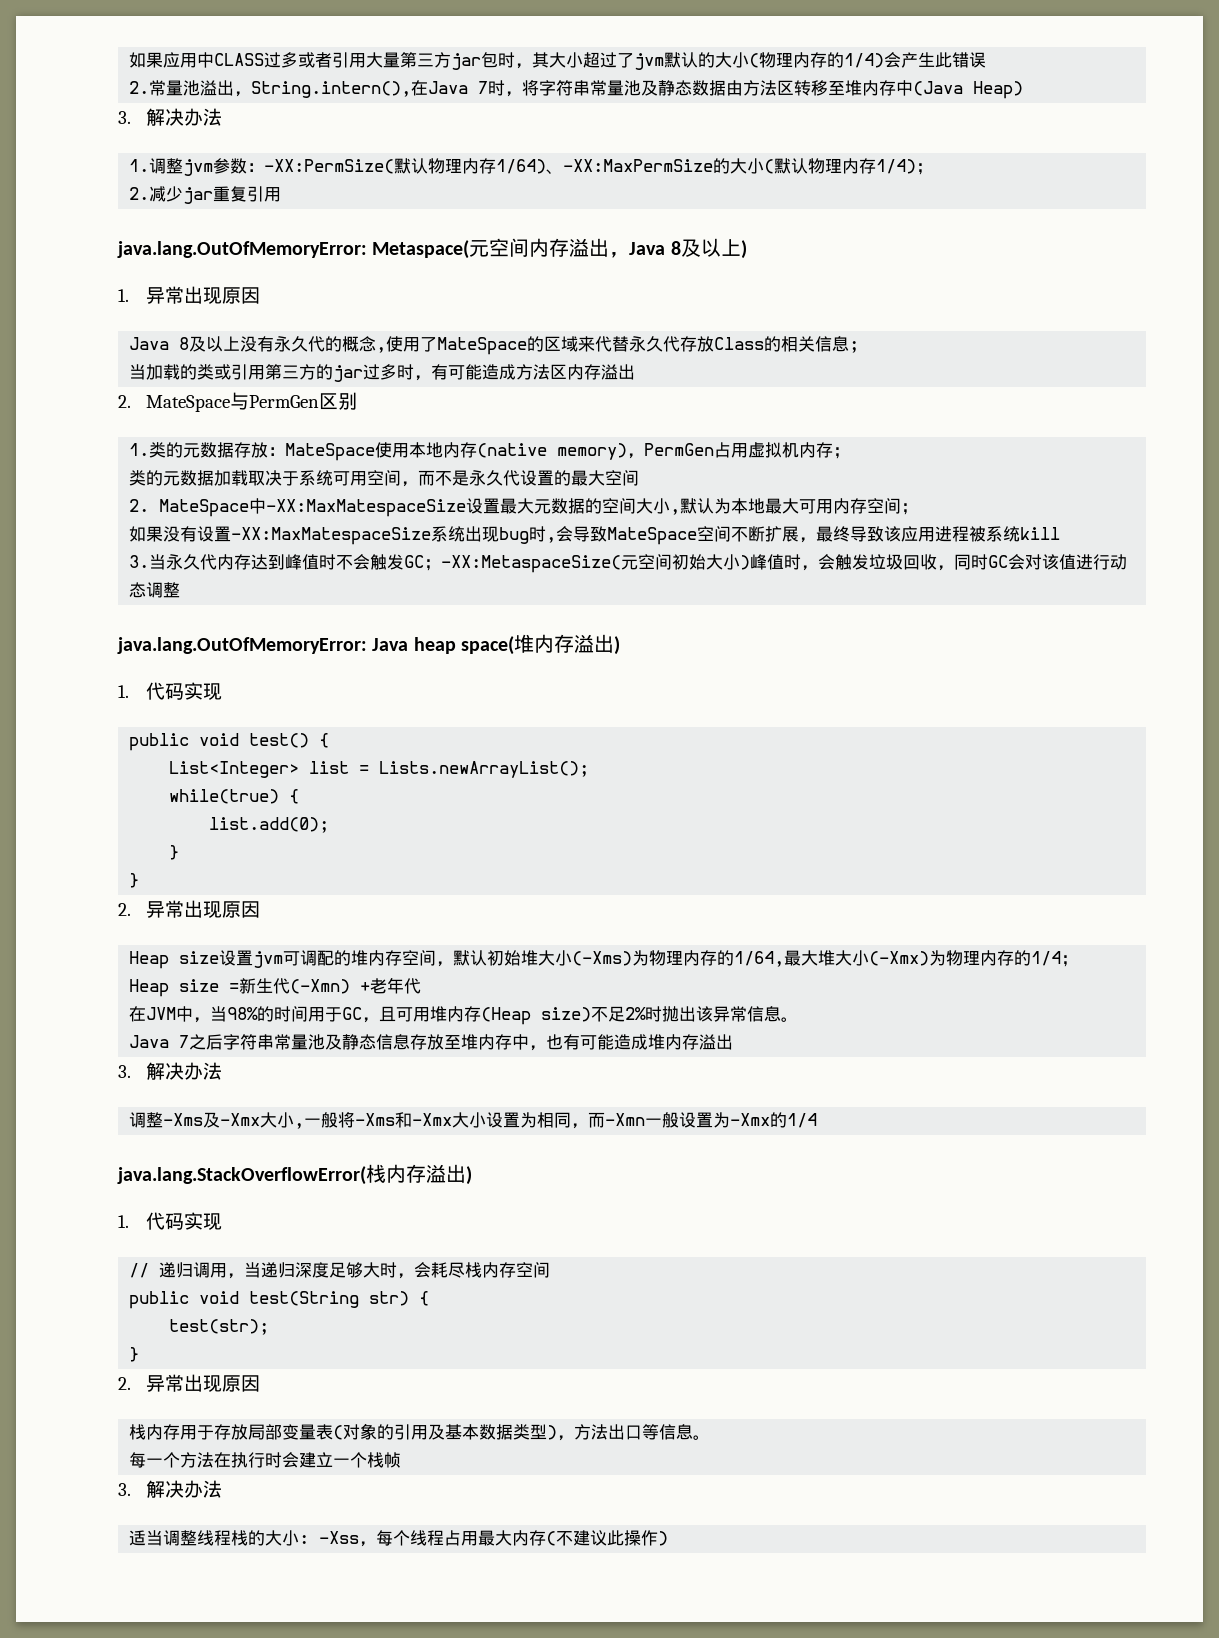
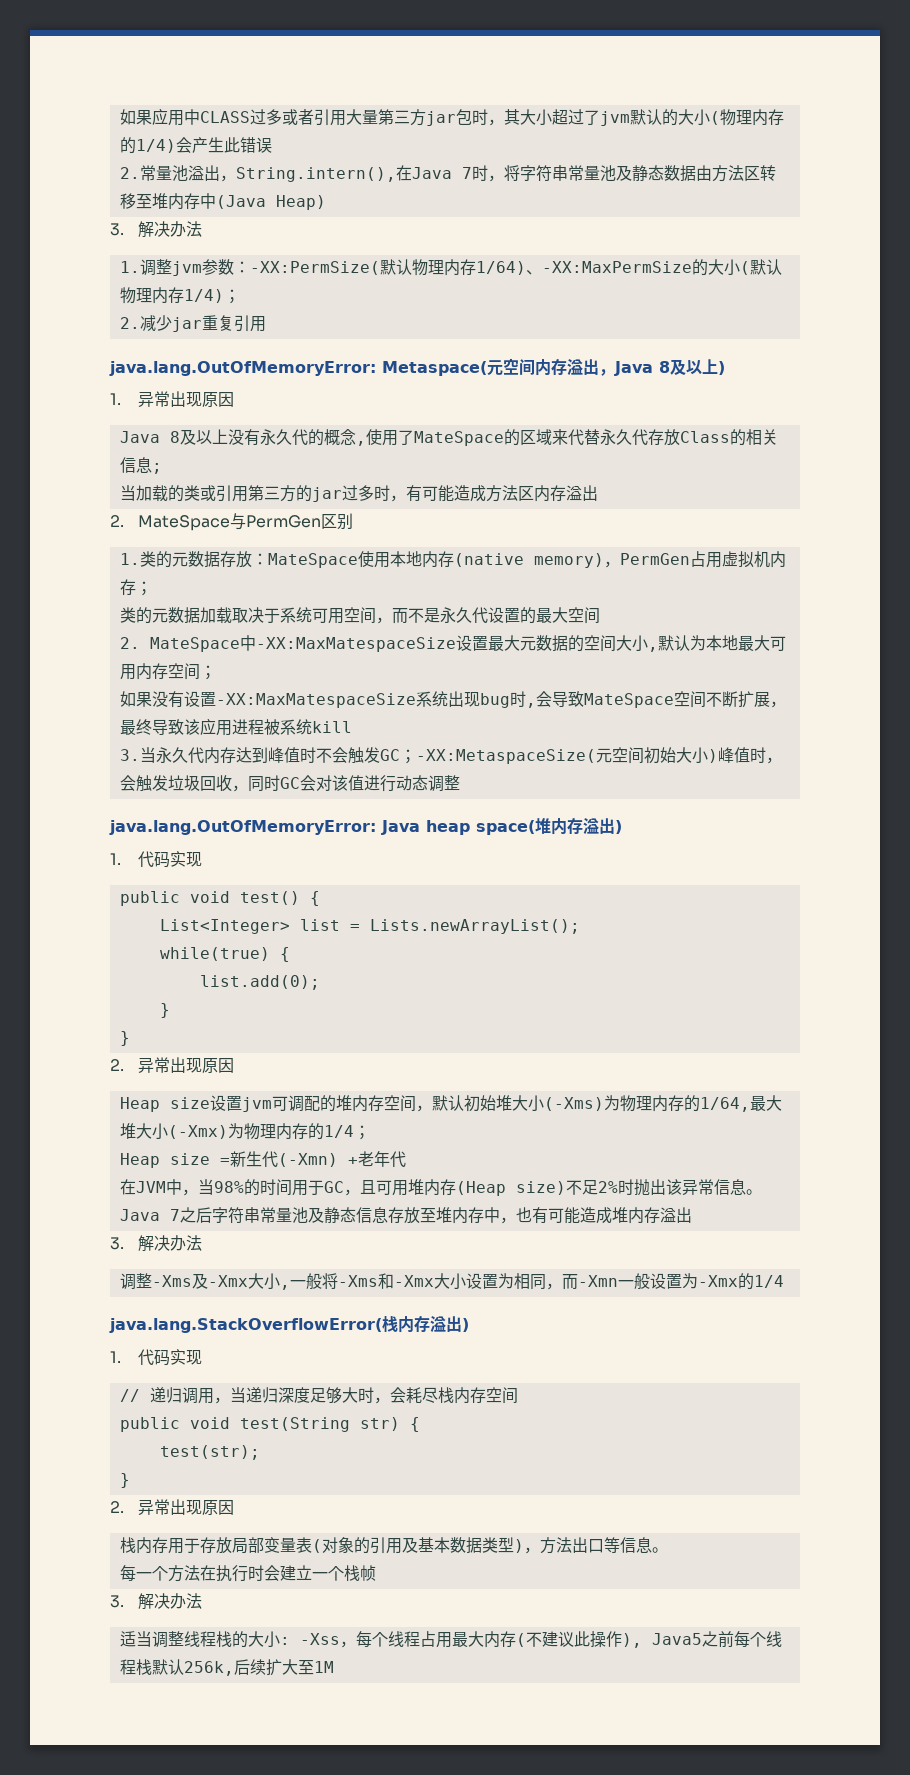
- 适当调整线程栈的大小: -Xss，每个线程占用最大内存(不建议此操作)
+ 适当调整线程栈的大小: -Xss，每个线程占用最大内存(不建议此操作), Java5之前每个线程栈默认256k,后续扩大至1M

